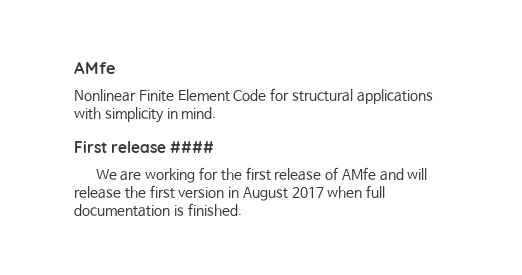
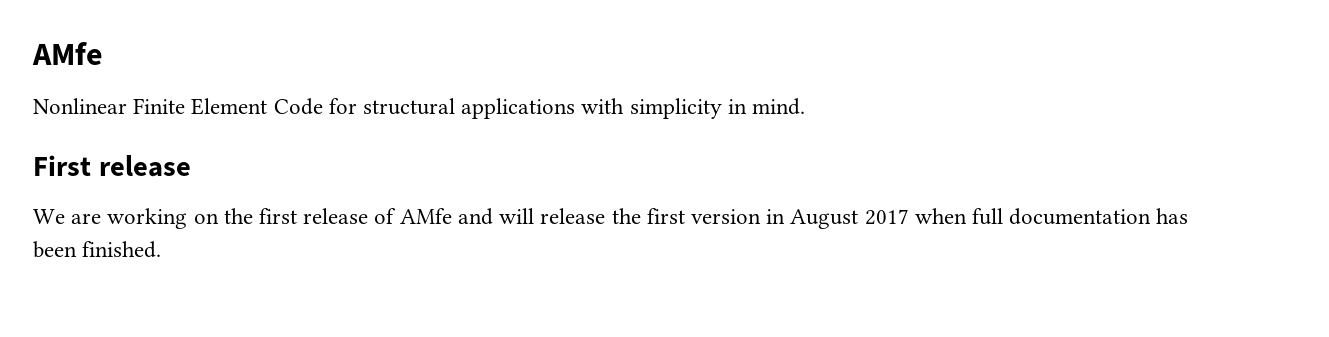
- First release ####
+ First release
- We are working for the first release of AMfe and will release the first version in August 2017 when full documentation is finished.
+ We are working on the first release of AMfe and will release the first version in August 2017 when full documentation has been finished.

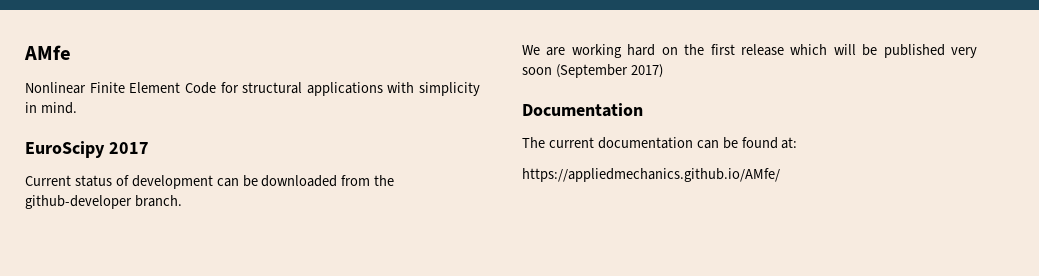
- First release
+ EuroScipy 2017
+ Current status of development can be downloaded from the github-developer branch.
- We are working on the first release of AMfe and will release the first version in August 2017 when full documentation has been finished.
+ We are working hard on the first release which will be published very soon (September 2017)
+ Documentation
+ The current documentation can be found at:
+ https://appliedmechanics.github.io/AMfe/

